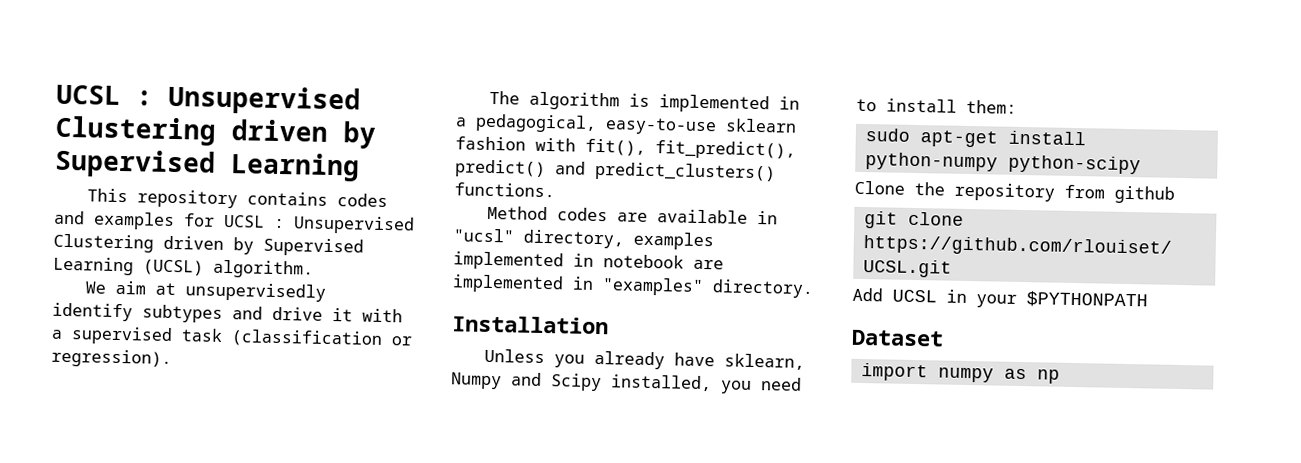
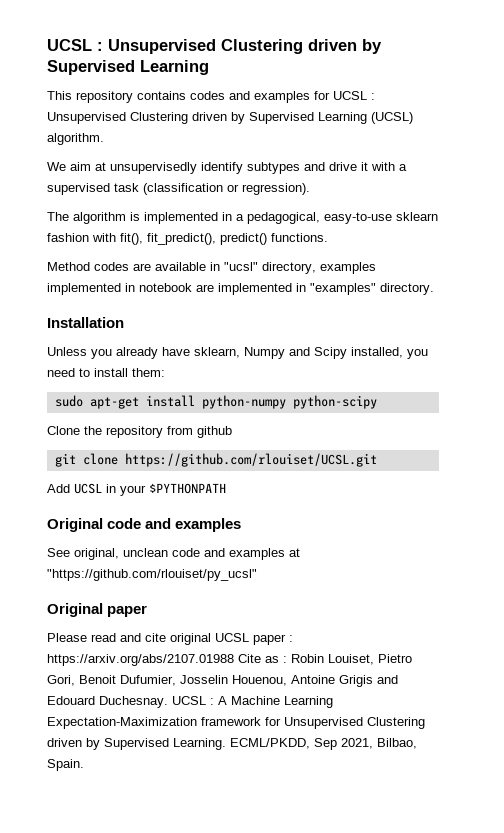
- The algorithm is implemented in a pedagogical, easy-to-use sklearn fashion with fit(), fit_predict(), predict() and predict_clusters() functions.
+ The algorithm is implemented in a pedagogical, easy-to-use sklearn fashion with fit(), fit_predict(), predict() functions.
- Dataset
- import numpy as np
+ Original code and examples
+ See original, unclean code and examples at "https://github.com/rlouiset/py_ucsl"
+ Original paper
+ Please read and cite original UCSL paper : https://arxiv.org/abs/2107.01988 Cite as : Robin Louiset, Pietro Gori, Benoit Dufumier, Josselin Houenou, Antoine Grigis and Edouard Duchesnay. UCSL : A Machine Learning Expectation-Maximization framework for Unsupervised Clustering driven by Supervised Learning. ECML/PKDD, Sep 2021, Bilbao, Spain.

